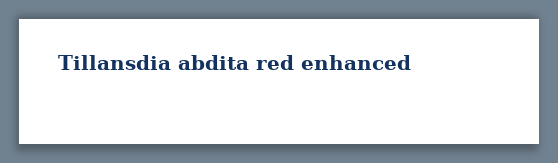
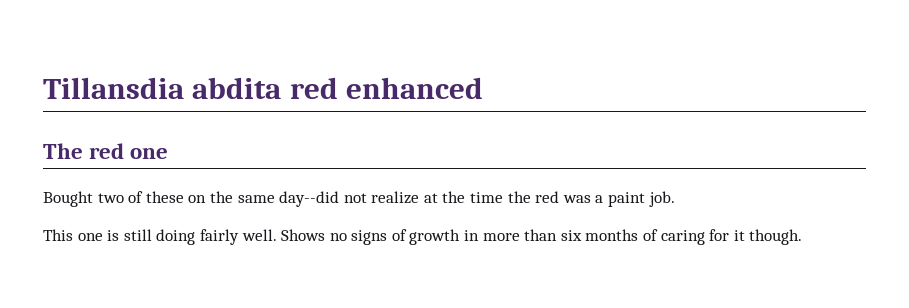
+ The red one
+ Bought two of these on the same day--did not realize at the time the red was a paint job.
+ This one is still doing fairly well. Shows no signs of growth in more than six months of caring for it though.

